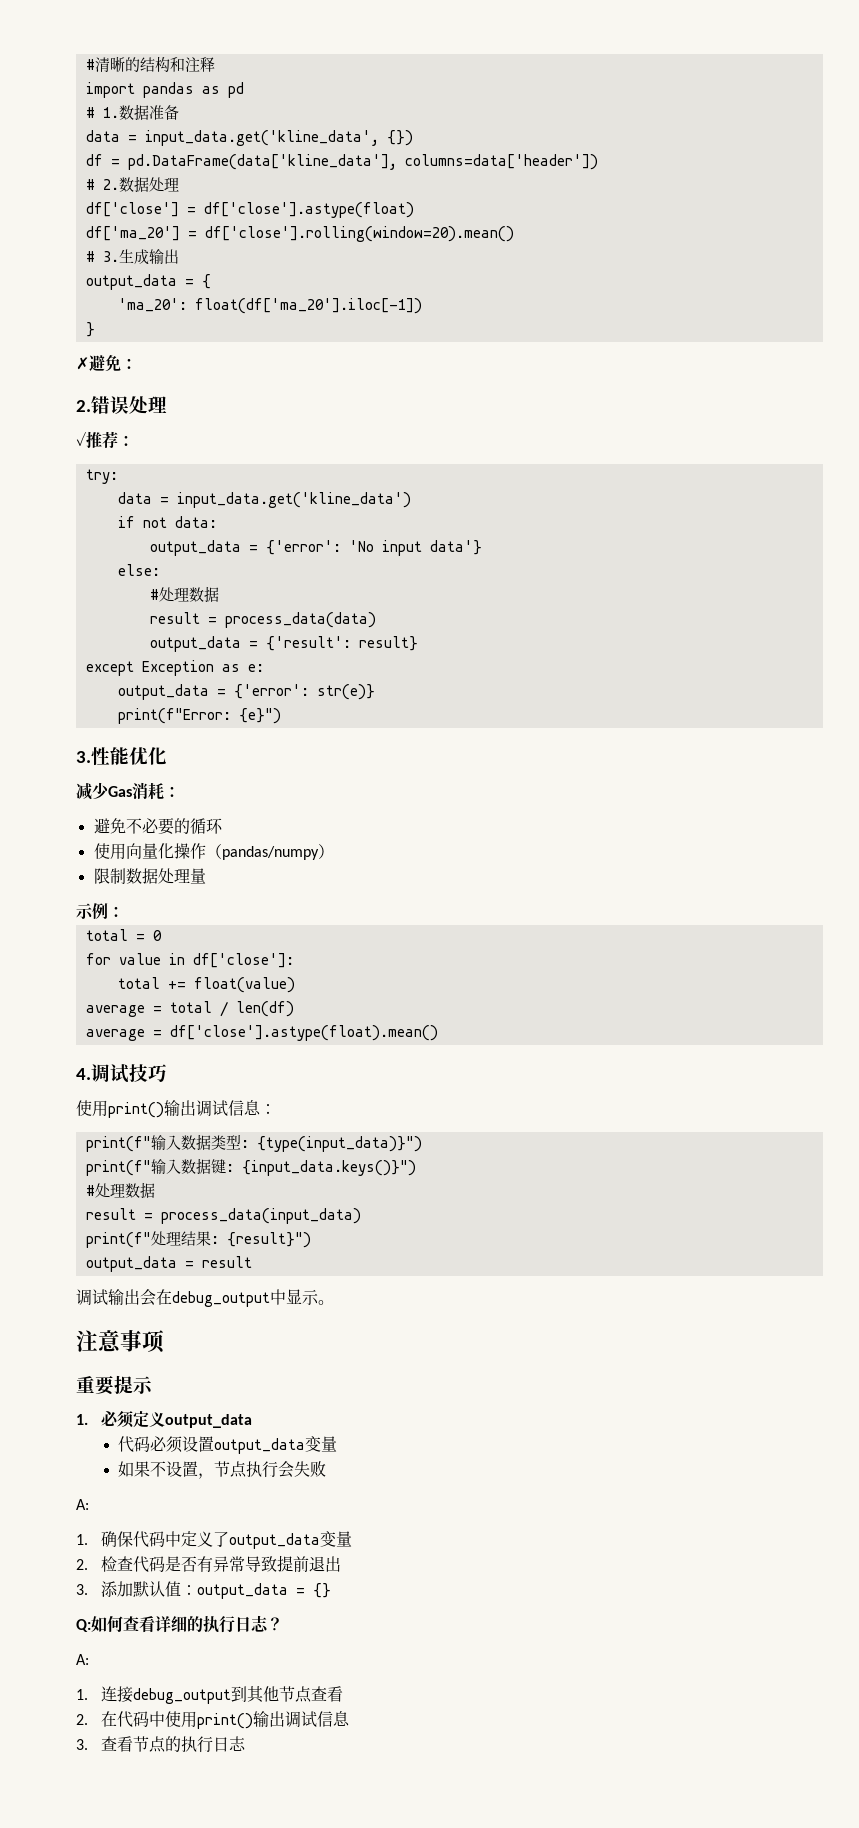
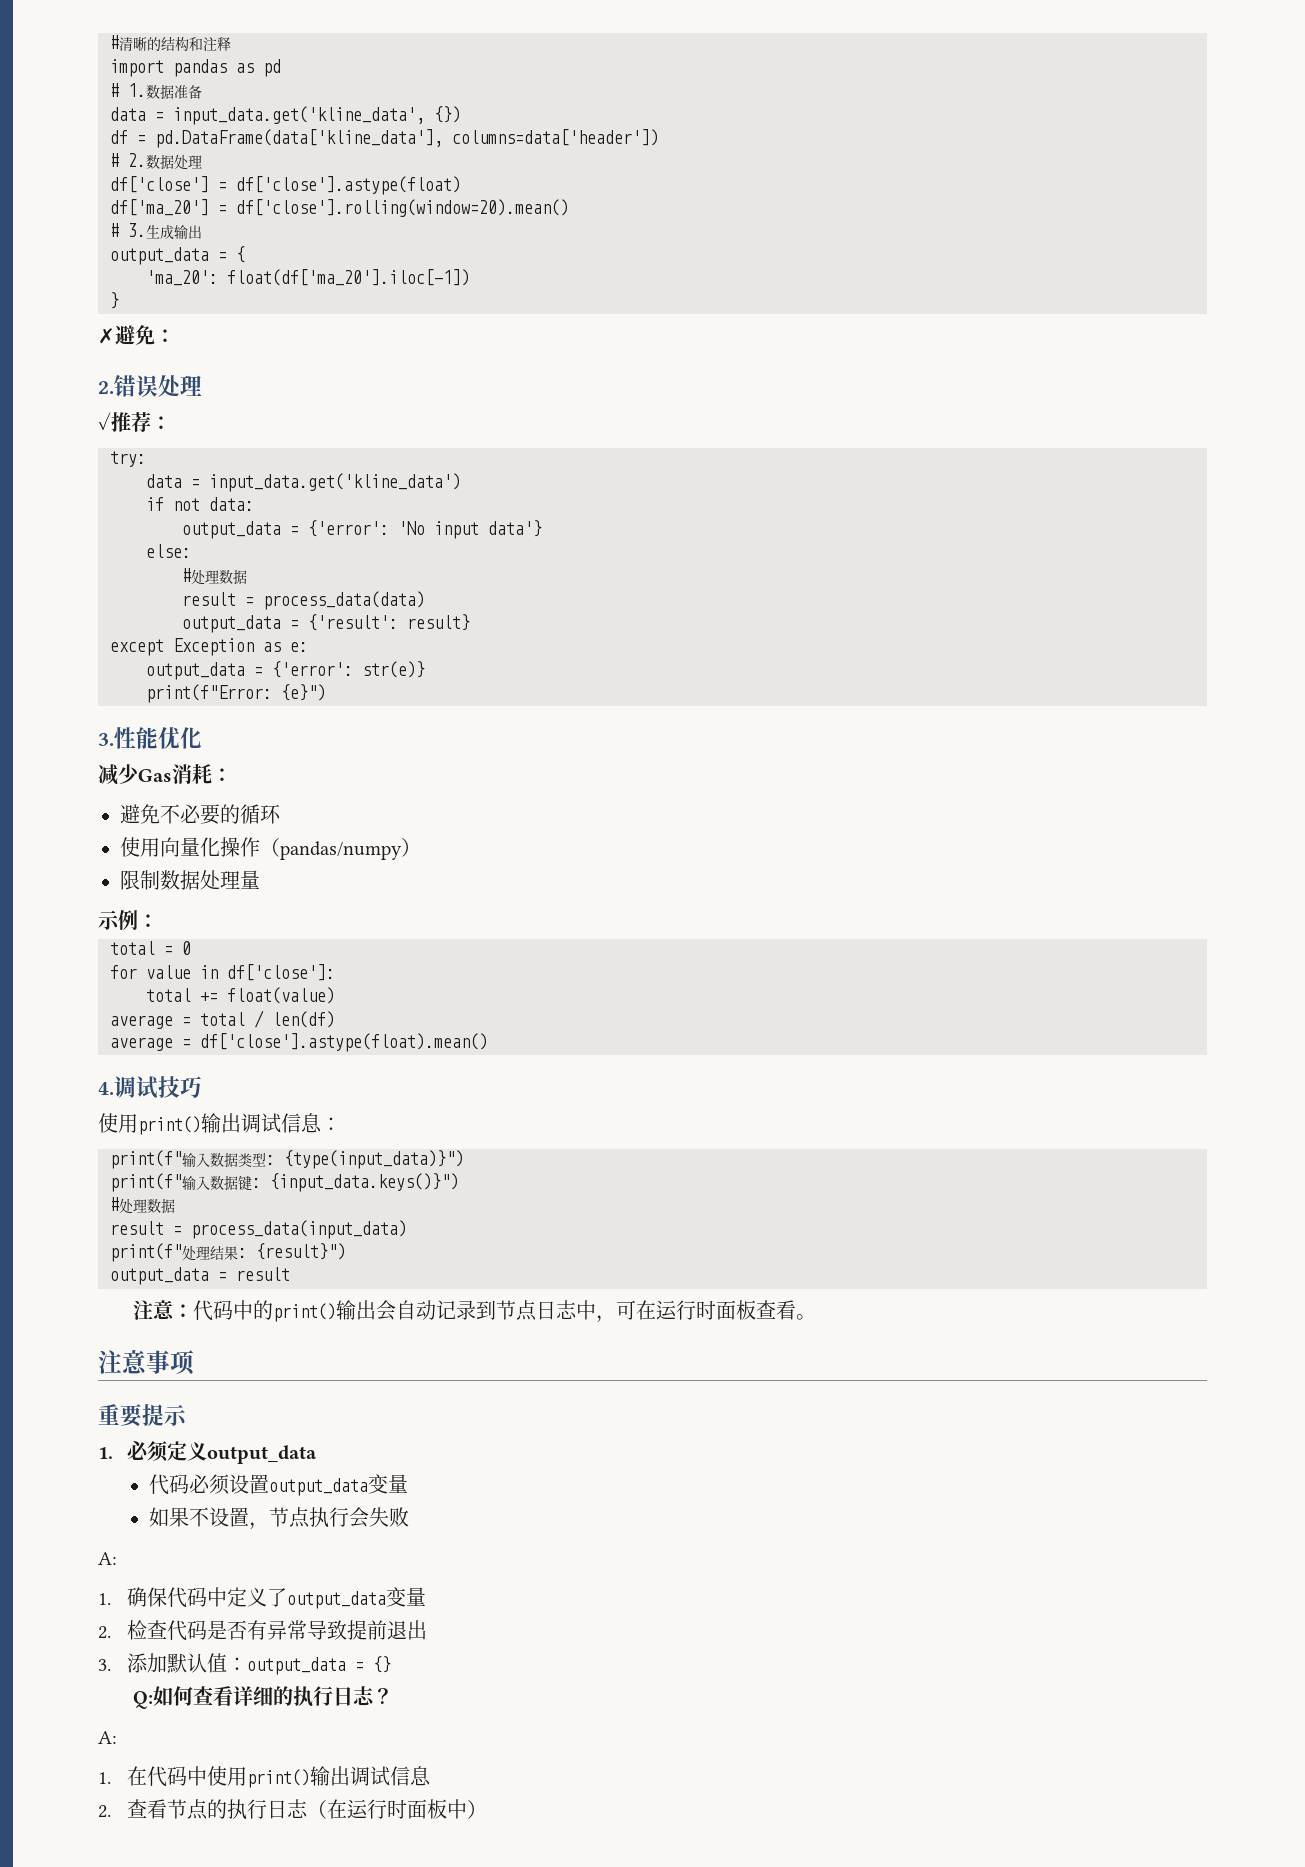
- 调试输出会在debug_output中显示。
+ 注意：代码中的print()输出会自动记录到节点日志中，可在运行时面板查看。
- 1.连接debug_output到其他节点查看
- 2.在代码中使用print()输出调试信息
+ 1.在代码中使用print()输出调试信息
- 3.查看节点的执行日志
+ 2.查看节点的执行日志（在运行时面板中）

